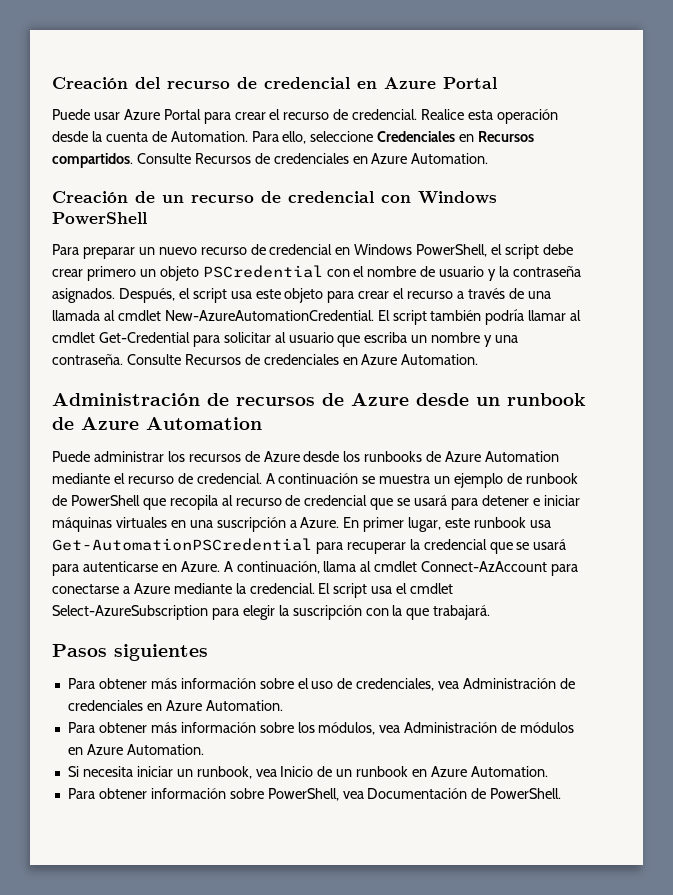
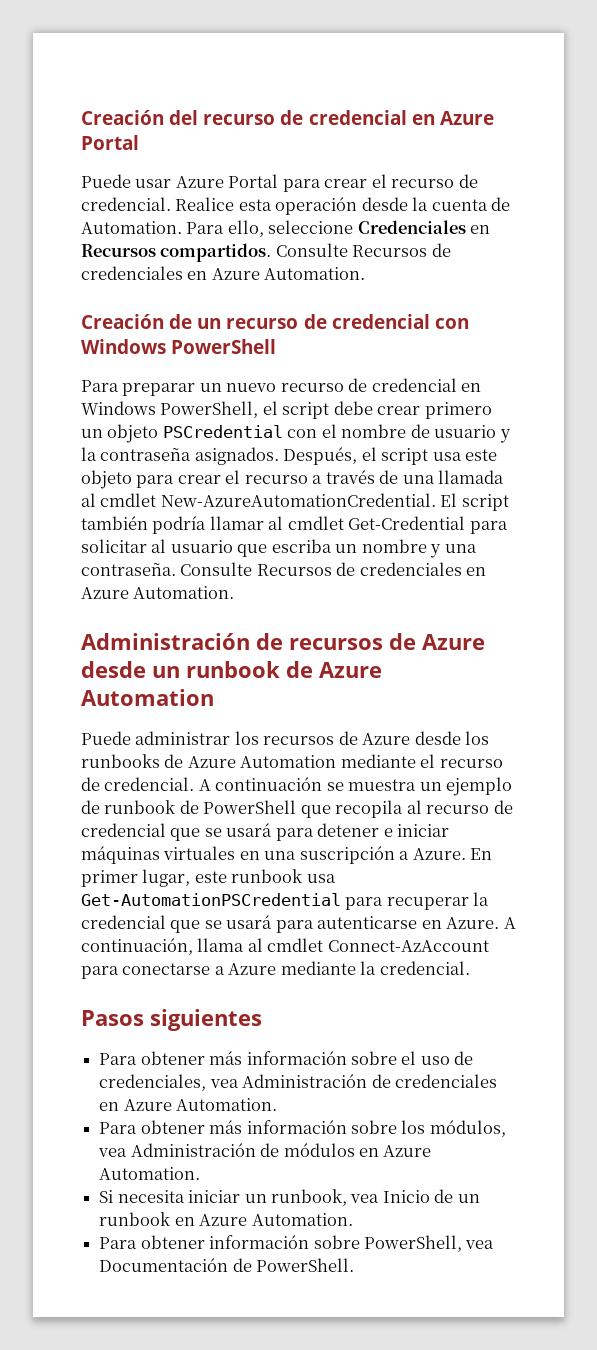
- El script usa el cmdlet Select-AzureSubscription para elegir la suscripción con la que trabajará.

